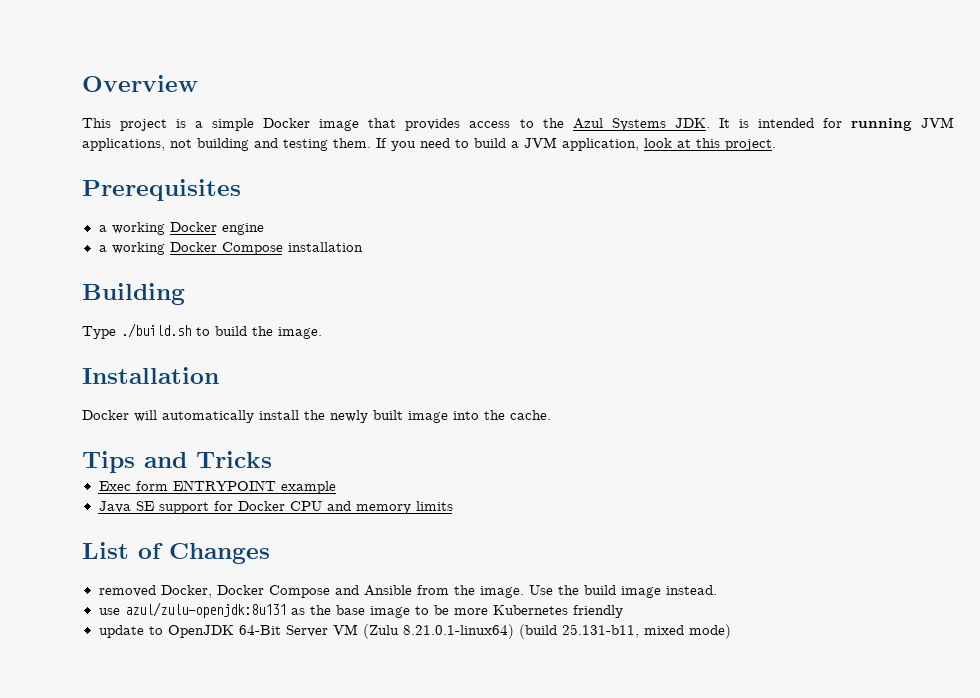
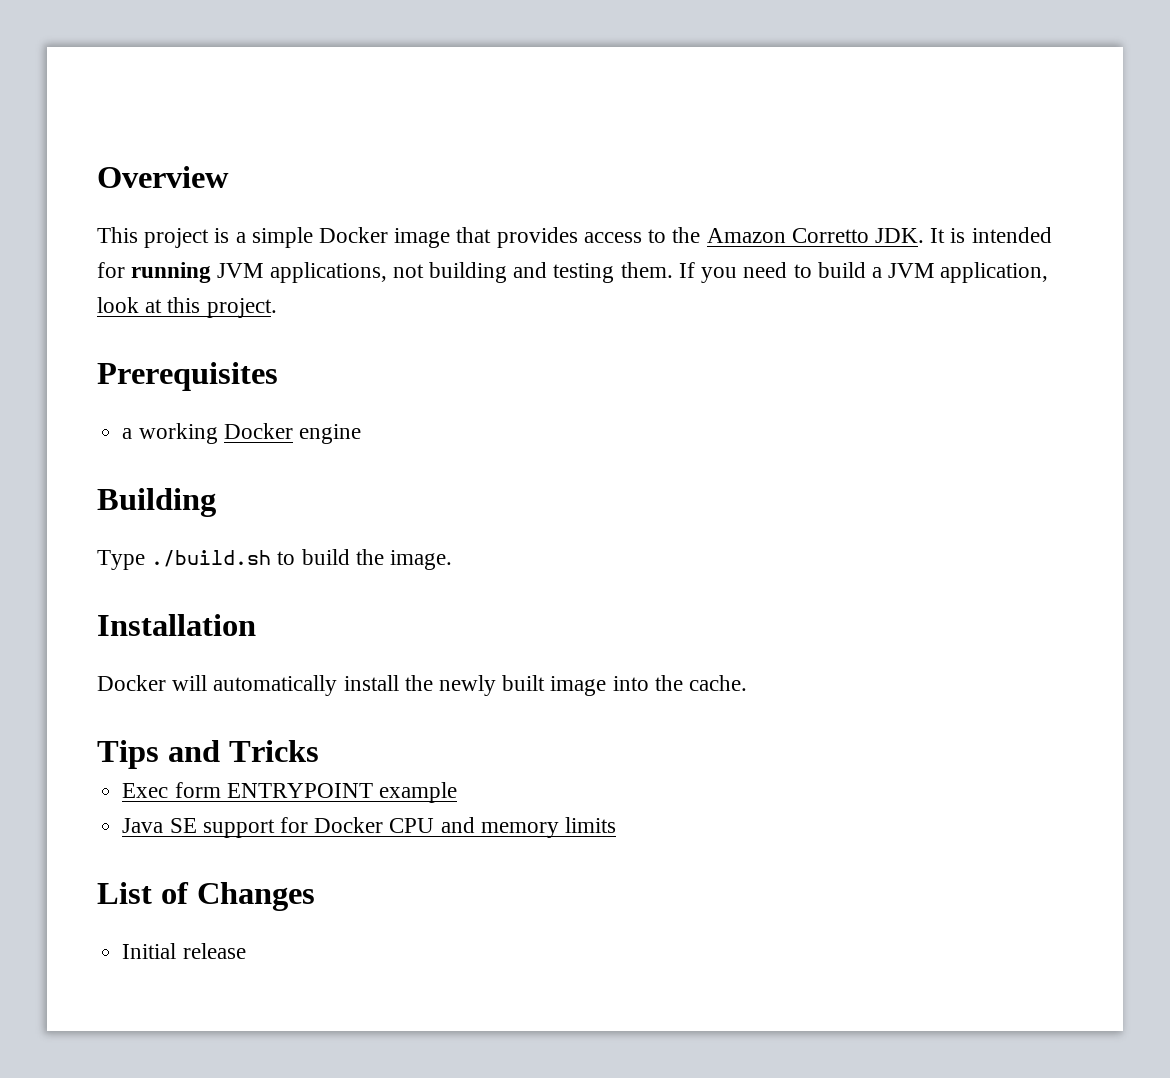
- This project is a simple Docker image that provides access to the Azul Systems JDK. It is intended for running JVM applications, not building and testing them.
+ This project is a simple Docker image that provides access to the Amazon Corretto JDK. It is intended for running JVM applications, not building and testing them.
- a working Docker Compose installation
- removed Docker, Docker Compose and Ansible from the image. Use the build image instead.
- use azul/zulu-openjdk:8u131 as the base image to be more Kubernetes friendly
- update to OpenJDK 64-Bit Server VM (Zulu 8.21.0.1-linux64) (build 25.131-b11, mixed mode)
+ Initial release

